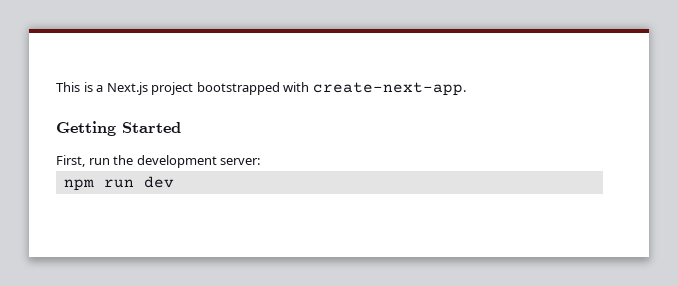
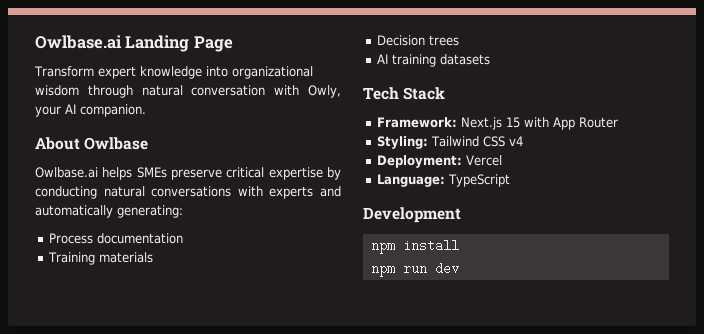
- This is a Next.js project bootstrapped with create-next-app.
- Getting Started
- First, run the development server:
+ Owlbase.ai Landing Page
+ Transform expert knowledge into organizational wisdom through natural conversation with Owly, your AI companion.
+ About Owlbase
+ Owlbase.ai helps SMEs preserve critical expertise by conducting natural conversations with experts and automatically generating:
+ Process documentation
+ Training materials
+ Decision trees
+ AI training datasets
+ Tech Stack
+ Framework: Next.js 15 with App Router
+ Styling: Tailwind CSS v4
+ Deployment: Vercel
+ Language: TypeScript
+ Development
+ npm install

